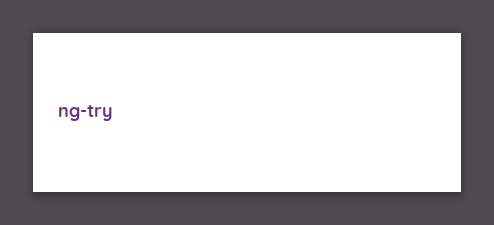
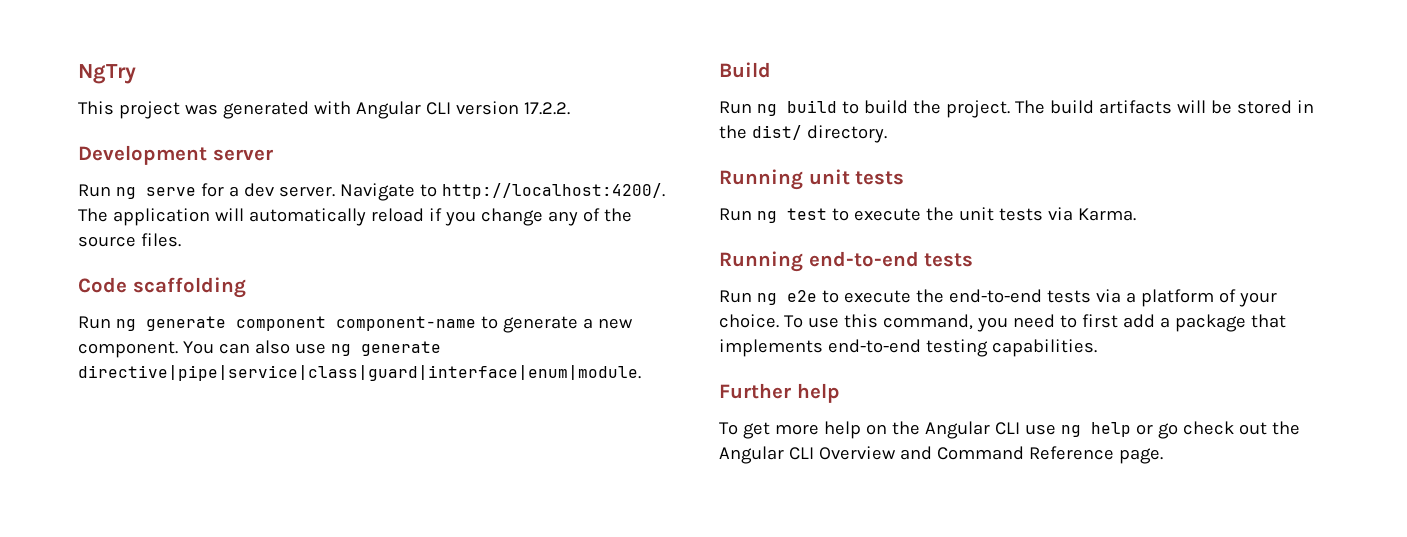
- ng-try
+ NgTry
+ This project was generated with Angular CLI version 17.2.2.
+ Development server
+ Run ng serve for a dev server. Navigate to http://localhost:4200/. The application will automatically reload if you change any of the source files.
+ Code scaffolding
+ Run ng generate component component-name to generate a new component. You can also use ng generate directive|pipe|service|class|guard|interface|enum|module.
+ Build
+ Run ng build to build the project. The build artifacts will be stored in the dist/ directory.
+ Running unit tests
+ Run ng test to execute the unit tests via Karma.
+ Running end-to-end tests
+ Run ng e2e to execute the end-to-end tests via a platform of your choice. To use this command, you need to first add a package that implements end-to-end testing capabilities.
+ Further help
+ To get more help on the Angular CLI use ng help or go check out the Angular CLI Overview and Command Reference page.

